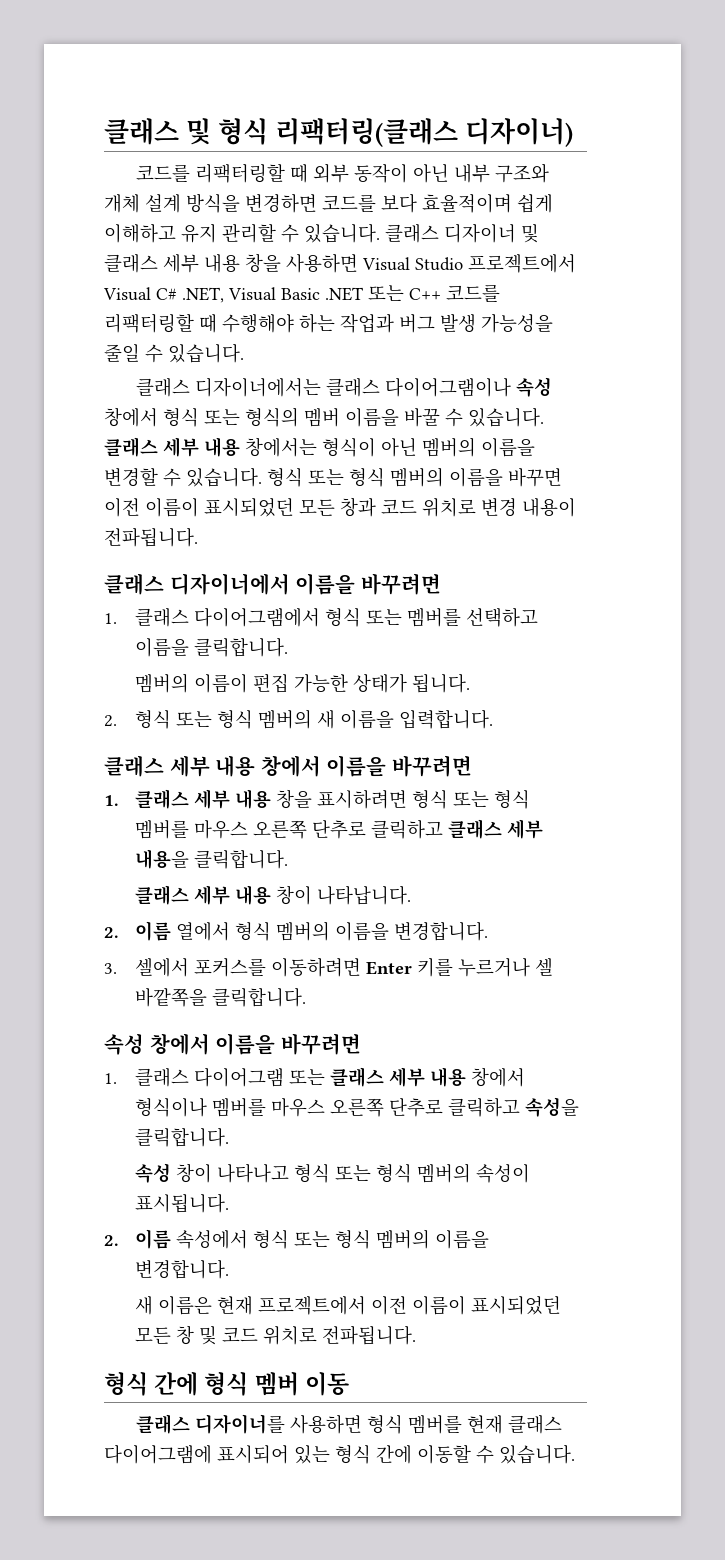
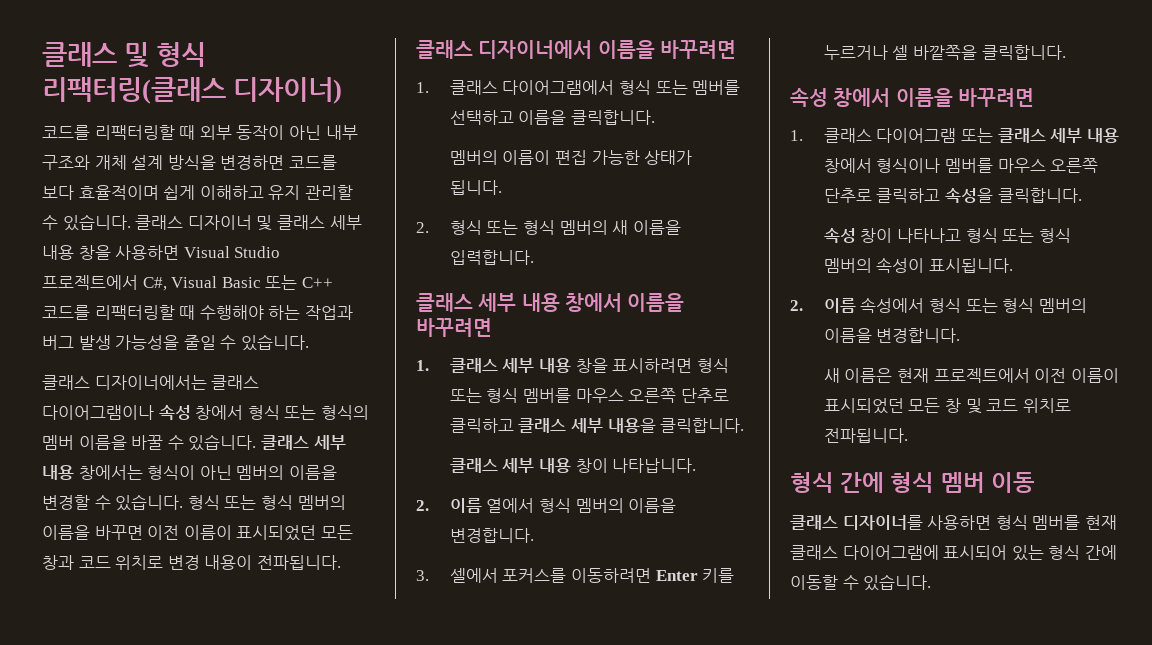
- 클래스 디자이너 및 클래스 세부 내용 창을 사용하면 Visual Studio 프로젝트에서 Visual C# .NET, Visual Basic .NET 또는 C++ 코드를 리팩터링할 때 수행해야 하는 작업과 버그 발생 가능성을 줄일 수 있습니다.
+ 클래스 디자이너 및 클래스 세부 내용 창을 사용하면 Visual Studio 프로젝트에서 C#, Visual Basic 또는 C++ 코드를 리팩터링할 때 수행해야 하는 작업과 버그 발생 가능성을 줄일 수 있습니다.

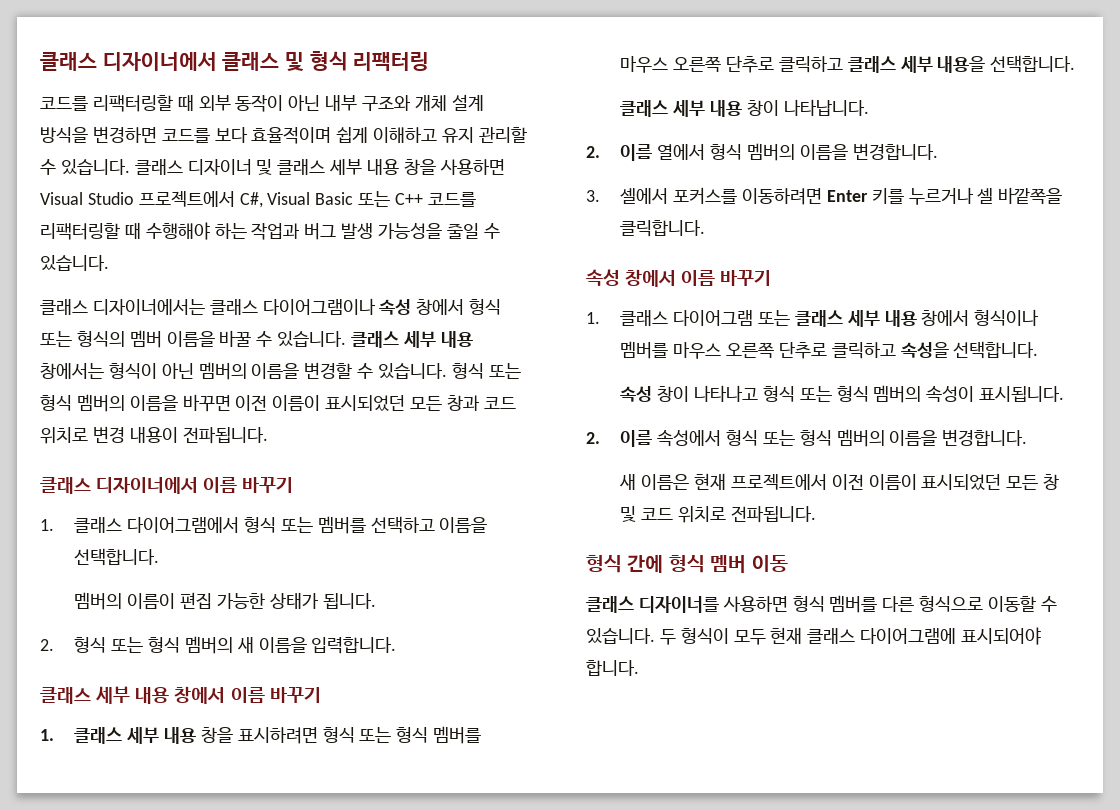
- 클래스 및 형식 리팩터링(클래스 디자이너)
+ 클래스 디자이너에서 클래스 및 형식 리팩터링
- 클래스 디자이너에서 이름을 바꾸려면
+ 클래스 디자이너에서 이름 바꾸기
- 1. 클래스 다이어그램에서 형식 또는 멤버를 선택하고 이름을 클릭합니다.
+ 1. 클래스 다이어그램에서 형식 또는 멤버를 선택하고 이름을 선택합니다.
- 클래스 세부 내용 창에서 이름을 바꾸려면
+ 클래스 세부 내용 창에서 이름 바꾸기
- 1. 클래스 세부 내용 창을 표시하려면 형식 또는 형식 멤버를 마우스 오른쪽 단추로 클릭하고 클래스 세부 내용을 클릭합니다.
+ 1. 클래스 세부 내용 창을 표시하려면 형식 또는 형식 멤버를 마우스 오른쪽 단추로 클릭하고 클래스 세부 내용을 선택합니다.
- 속성 창에서 이름을 바꾸려면
+ 속성 창에서 이름 바꾸기
- 1. 클래스 다이어그램 또는 클래스 세부 내용 창에서 형식이나 멤버를 마우스 오른쪽 단추로 클릭하고 속성을 클릭합니다.
+ 1. 클래스 다이어그램 또는 클래스 세부 내용 창에서 형식이나 멤버를 마우스 오른쪽 단추로 클릭하고 속성을 선택합니다.
- 클래스 디자이너를 사용하면 형식 멤버를 현재 클래스 다이어그램에 표시되어 있는 형식 간에 이동할 수 있습니다.
+ 클래스 디자이너를 사용하면 형식 멤버를 다른 형식으로 이동할 수 있습니다. 두 형식이 모두 현재 클래스 다이어그램에 표시되어야 합니다.

